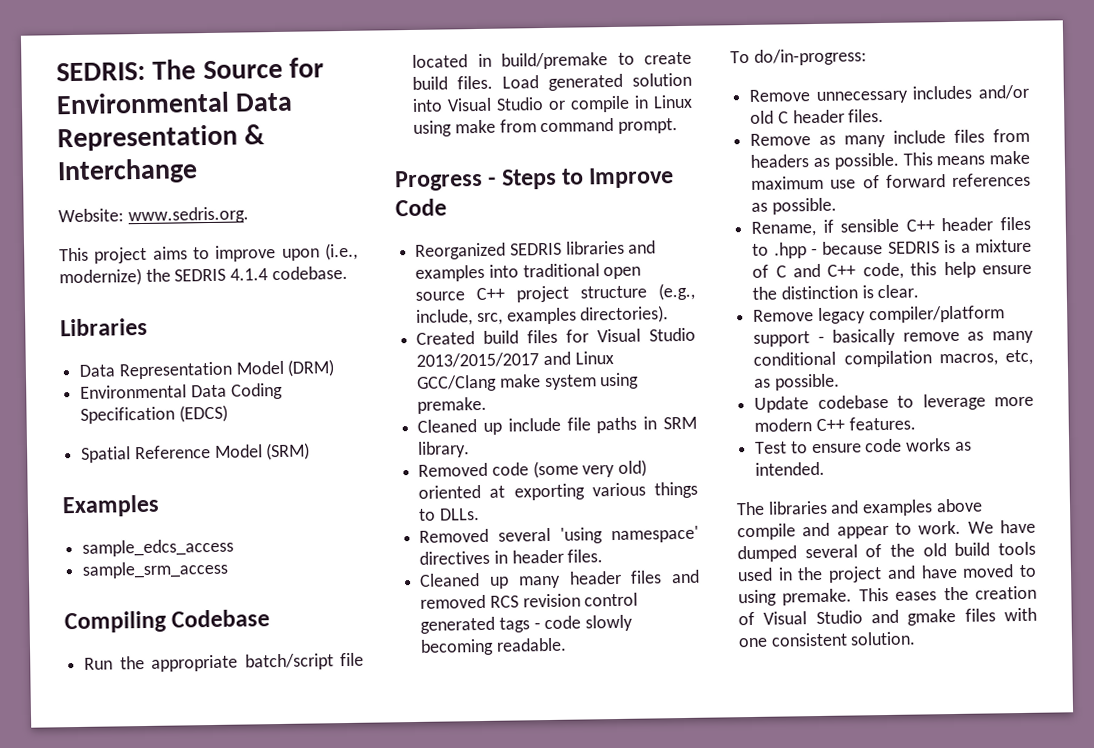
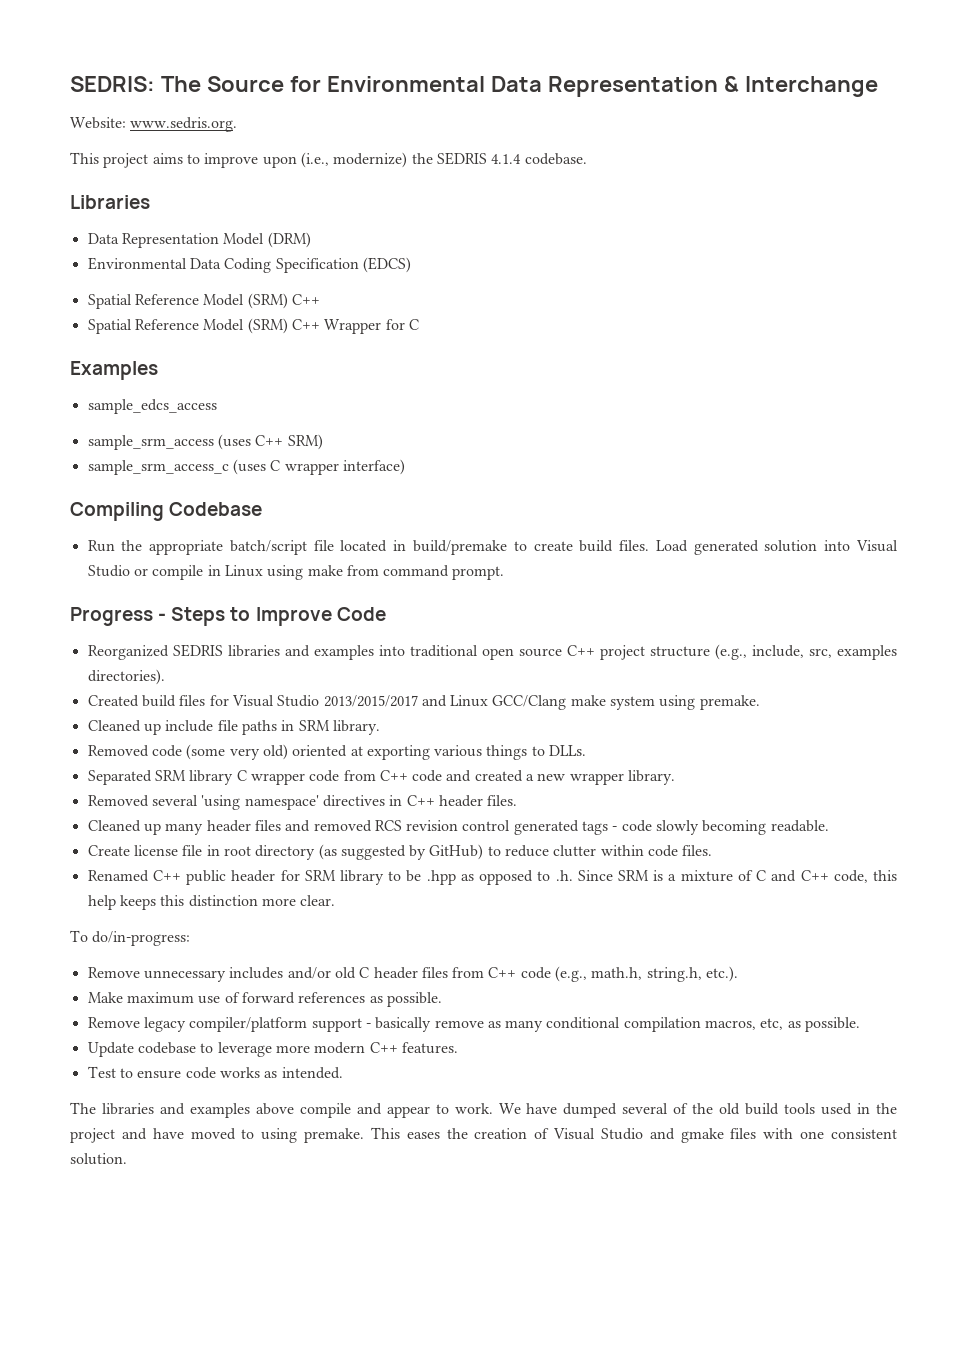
  Environmental Data Coding Specification (EDCS)
- Spatial Reference Model (SRM)
+ Spatial Reference Model (SRM) C++
+ Spatial Reference Model (SRM) C++ Wrapper for C
  Examples
  sample_edcs_access
- sample_srm_access
+ sample_srm_access (uses C++ SRM)
+ sample_srm_access_c (uses C wrapper interface)
+ Separated SRM library C wrapper code from C++ code and created a new wrapper library.
- Removed several 'using namespace' directives in header files.
+ Removed several 'using namespace' directives in C++ header files.
+ Create license file in root directory (as suggested by GitHub) to reduce clutter within code files.
+ Renamed C++ public header for SRM library to be .hpp as opposed to .h. Since SRM is a mixture of C and C++ code, this help keeps this distinction more clear.
- Remove unnecessary includes and/or old C header files.
- Remove as many include files from headers as possible. This means make maximum use of forward references as possible.
+ Remove unnecessary includes and/or old C header files from C++ code (e.g., math.h, string.h, etc.).
+ Make maximum use of forward references as possible.
- Rename, if sensible C++ header files to .hpp - because SEDRIS is a mixture of C and C++ code, this help ensure the distinction is clear.

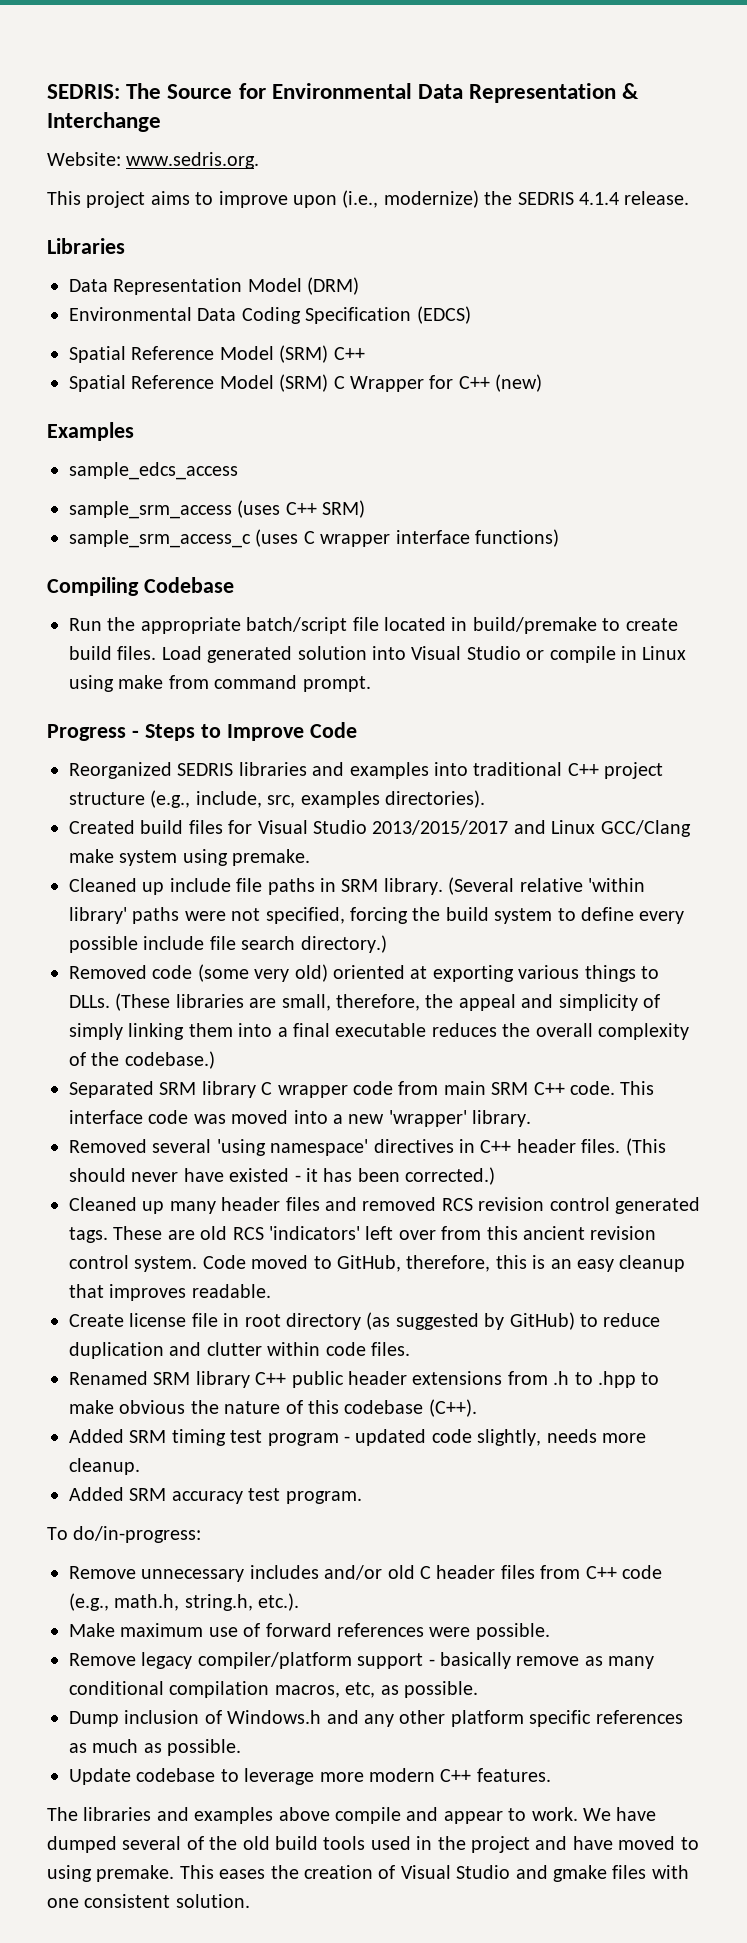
- This project aims to improve upon (i.e., modernize) the SEDRIS 4.1.4 codebase.
+ This project aims to improve upon (i.e., modernize) the SEDRIS 4.1.4 release.
- Spatial Reference Model (SRM) C++ Wrapper for C
+ Spatial Reference Model (SRM) C Wrapper for C++ (new)
- sample_srm_access_c (uses C wrapper interface)
+ sample_srm_access_c (uses C wrapper interface functions)
- Reorganized SEDRIS libraries and examples into traditional open source C++ project structure (e.g., include, src, examples directories).
+ Reorganized SEDRIS libraries and examples into traditional C++ project structure (e.g., include, src, examples directories).
+ (Several relative 'within library' paths were not specified, forcing the build system to define every possible include file search directory.)
+ (These libraries are small, therefore, the appeal and simplicity of simply linking them into a final executable reduces the overall complexity of the codebase.)
- Separated SRM library C wrapper code from C++ code and created a new wrapper library.
+ Separated SRM library C wrapper code from main SRM C++ code. This interface code was moved into a new 'wrapper' library.
+ (This should never have existed - it has been corrected.)
- Cleaned up many header files and removed RCS revision control generated tags - code slowly becoming readable.
+ Cleaned up many header files and removed RCS revision control generated tags. These are old RCS 'indicators' left over from this ancient revision control system. Code moved to GitHub, therefore, this is an easy cleanup that improves readable.
- Create license file in root directory (as suggested by GitHub) to reduce clutter within code files.
+ Create license file in root directory (as suggested by GitHub) to reduce duplication and clutter within code files.
- Renamed C++ public header for SRM library to be .hpp as opposed to .h. Since SRM is a mixture of C and C++ code, this help keeps this distinction more clear.
+ Renamed SRM library C++ public header extensions from .h to .hpp to make obvious the nature of this codebase (C++).
+ Added SRM timing test program - updated code slightly, needs more cleanup.
+ Added SRM accuracy test program.
- Make maximum use of forward references as possible.
+ Make maximum use of forward references were possible.
+ Dump inclusion of Windows.h and any other platform specific references as much as possible.
- Test to ensure code works as intended.

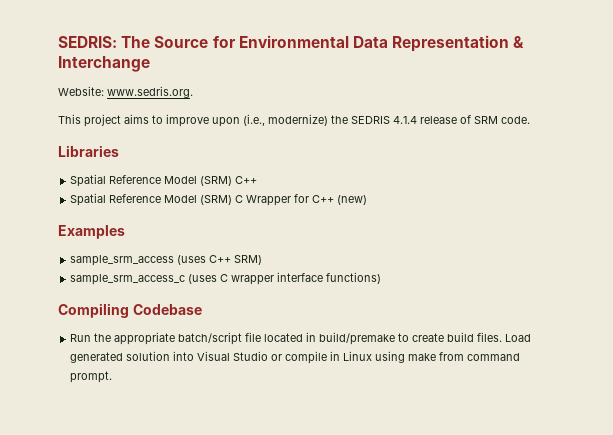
- This project aims to improve upon (i.e., modernize) the SEDRIS 4.1.4 release.
+ This project aims to improve upon (i.e., modernize) the SEDRIS 4.1.4 release of SRM code.
  Libraries
- Data Representation Model (DRM)
- Environmental Data Coding Specification (EDCS)
- sample_edcs_access
- Progress - Steps to Improve Code
- Reorganized SEDRIS libraries and examples into traditional C++ project structure (e.g., include, src, examples directories).
- Created build files for Visual Studio 2013/2015/2017 and Linux GCC/Clang make system using premake.
- Cleaned up include file paths in SRM library. (Several relative 'within library' paths were not specified, forcing the build system to define every possible include file search directory.)
- Removed code (some very old) oriented at exporting various things to DLLs. (These libraries are small, therefore, the appeal and simplicity of simply linking them into a final executable reduces the overall complexity of the codebase.)
- Separated SRM library C wrapper code from main SRM C++ code. This interface code was moved into a new 'wrapper' library.
- Removed several 'using namespace' directives in C++ header files. (This should never have existed - it has been corrected.)
- Cleaned up many header files and removed RCS revision control generated tags. These are old RCS 'indicators' left over from this ancient revision control system. Code moved to GitHub, therefore, this is an easy cleanup that improves readable.
- Create license file in root directory (as suggested by GitHub) to reduce duplication and clutter within code files.
- Renamed SRM library C++ public header extensions from .h to .hpp to make obvious the nature of this codebase (C++).
- Added SRM timing test program - updated code slightly, needs more cleanup.
- Added SRM accuracy test program.
- To do/in-progress:
- Remove unnecessary includes and/or old C header files from C++ code (e.g., math.h, string.h, etc.).
- Make maximum use of forward references were possible.
- Remove legacy compiler/platform support - basically remove as many conditional compilation macros, etc, as possible.
- Dump inclusion of Windows.h and any other platform specific references as much as possible.
- Update codebase to leverage more modern C++ features.
- The libraries and examples above compile and appear to work. We have dumped several of the old build tools used in the project and have moved to using premake. This eases the creation of Visual Studio and gmake files with one consistent solution.

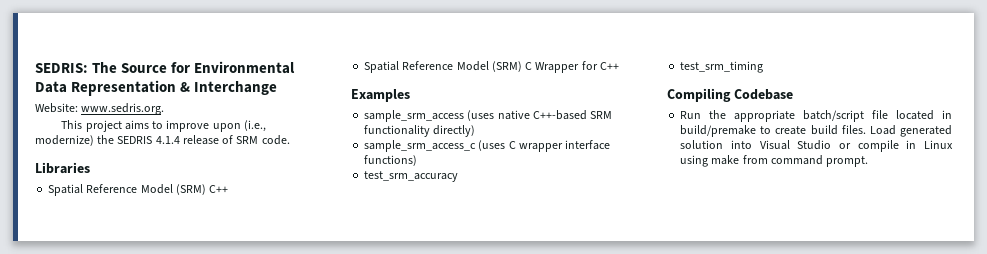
- Spatial Reference Model (SRM) C Wrapper for C++ (new)
+ Spatial Reference Model (SRM) C Wrapper for C++
- sample_srm_access (uses C++ SRM)
+ sample_srm_access (uses native C++-based SRM functionality directly)
+ test_srm_accuracy
+ test_srm_timing

